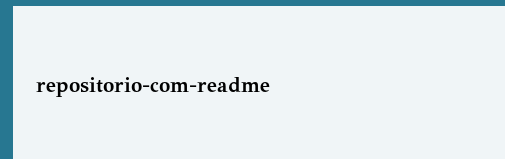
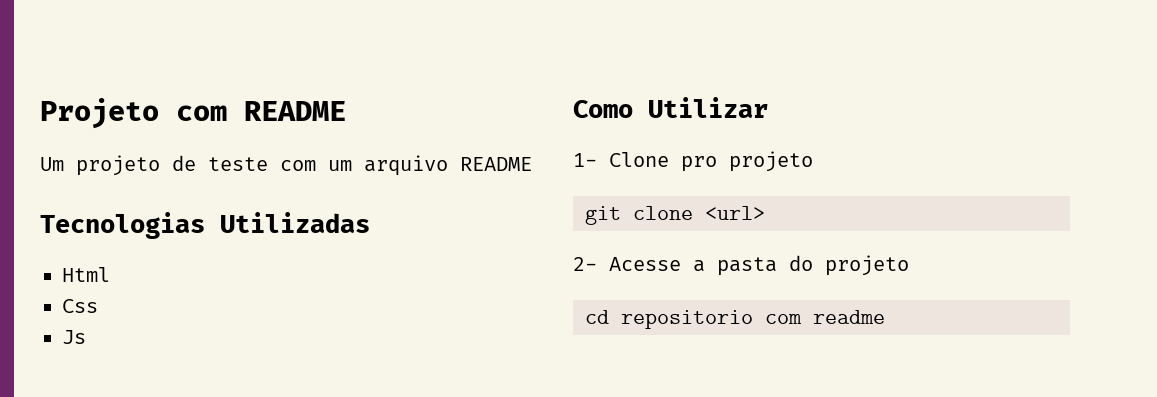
- repositorio-com-readme
+ Projeto com README
+ Um projeto de teste com um arquivo README
+ Tecnologias Utilizadas
+ Html
+ Css
+ Js
+ Como Utilizar
+ 1- Clone pro projeto
+ git clone <url>
+ 2- Acesse a pasta do projeto
+ cd repositorio com readme

